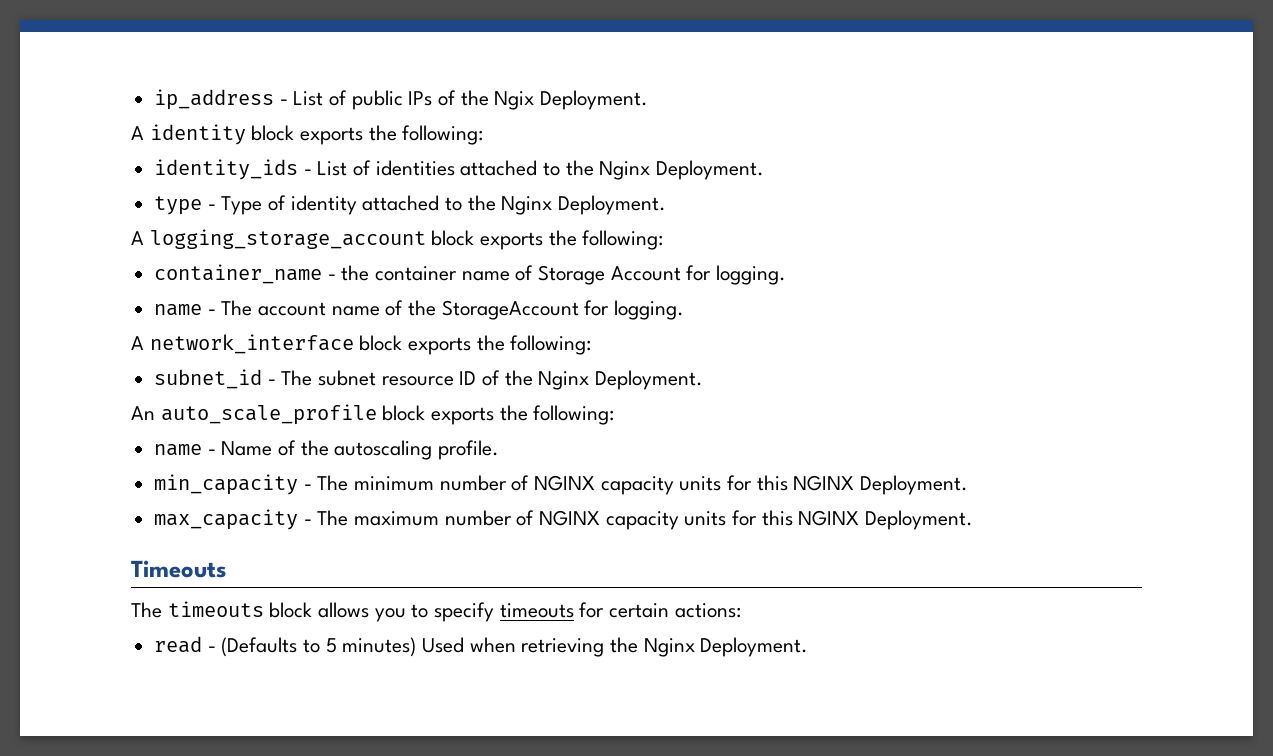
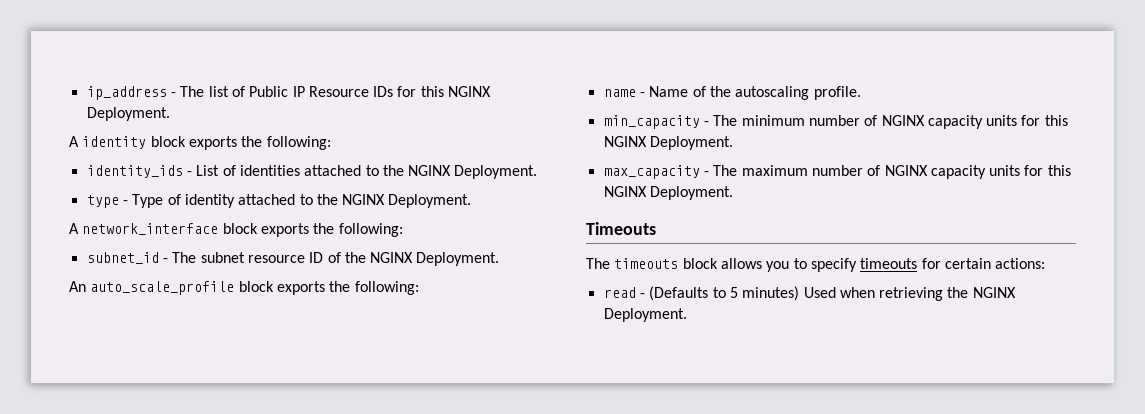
- ip_address - List of public IPs of the Ngix Deployment.
+ ip_address - The list of Public IP Resource IDs for this NGINX Deployment.
- identity_ids - List of identities attached to the Nginx Deployment.
+ identity_ids - List of identities attached to the NGINX Deployment.
- type - Type of identity attached to the Nginx Deployment.
- A logging_storage_account block exports the following:
- container_name - the container name of Storage Account for logging.
- name - The account name of the StorageAccount for logging.
+ type - Type of identity attached to the NGINX Deployment.
- subnet_id - The subnet resource ID of the Nginx Deployment.
+ subnet_id - The subnet resource ID of the NGINX Deployment.
- read - (Defaults to 5 minutes) Used when retrieving the Nginx Deployment.
+ read - (Defaults to 5 minutes) Used when retrieving the NGINX Deployment.

